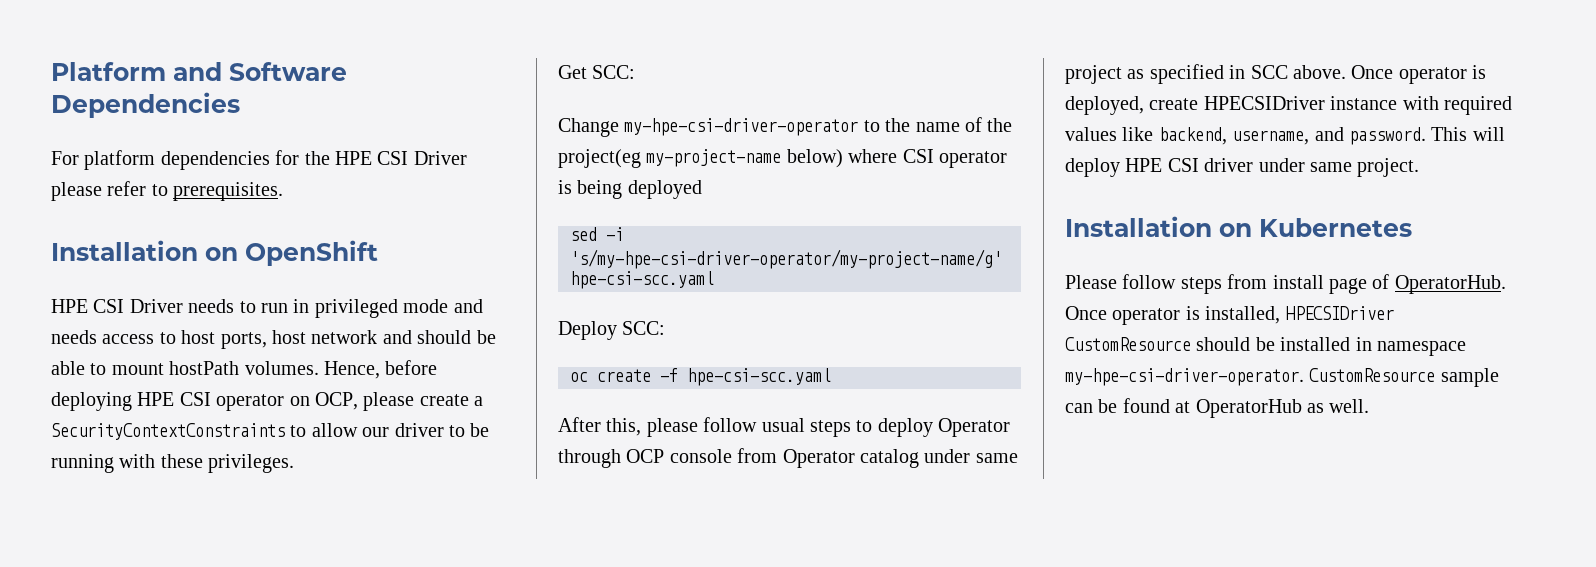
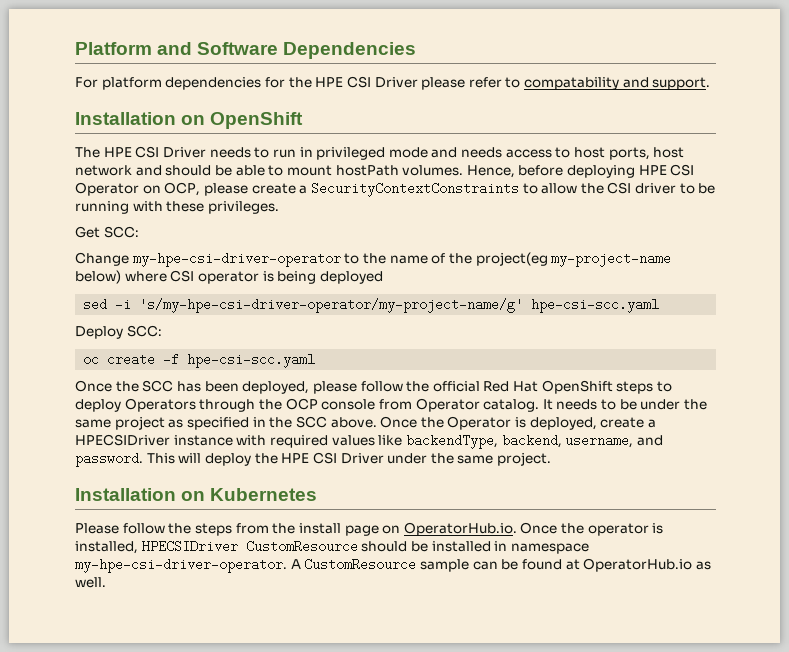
- For platform dependencies for the HPE CSI Driver please refer to prerequisites.
+ For platform dependencies for the HPE CSI Driver please refer to compatability and support.
- HPE CSI Driver needs to run in privileged mode and needs access to host ports, host network and should be able to mount hostPath volumes.
+ The HPE CSI Driver needs to run in privileged mode and needs access to host ports, host network and should be able to mount hostPath volumes.
- Hence, before deploying HPE CSI operator on OCP, please create a SecurityContextConstraints to allow our driver to be running with these privileges.
+ Hence, before deploying HPE CSI Operator on OCP, please create a SecurityContextConstraints to allow the CSI driver to be running with these privileges.
- After this, please follow usual steps to deploy Operator through OCP console from Operator catalog under same project as specified in SCC above.
+ Once the SCC has been deployed, please follow the official Red Hat OpenShift steps to deploy Operators through the OCP console from Operator catalog. It needs to be under the same project as specified in the SCC above.
- Once operator is deployed, create HPECSIDriver instance with required values like backend, username, and password.
+ Once the Operator is deployed, create a HPECSIDriver instance with required values like backendType, backend, username, and password.
- This will deploy HPE CSI driver under same project.
+ This will deploy the HPE CSI Driver under the same project.
- Please follow steps from install page of OperatorHub. Once operator is installed, HPECSIDriver CustomResource should be installed in namespace my-hpe-csi-driver-operator.
+ Please follow the steps from the install page on OperatorHub.io. Once the operator is installed, HPECSIDriver CustomResource should be installed in namespace my-hpe-csi-driver-operator.
- CustomResource sample can be found at OperatorHub as well.
+ A CustomResource sample can be found at OperatorHub.io as well.

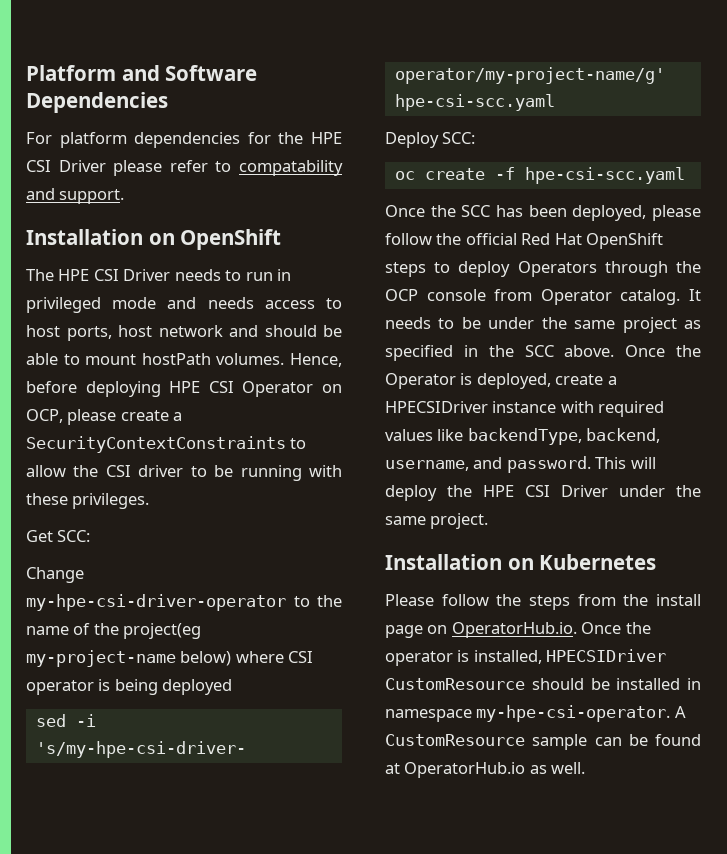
- Please follow the steps from the install page on OperatorHub.io. Once the operator is installed, HPECSIDriver CustomResource should be installed in namespace my-hpe-csi-driver-operator.
+ Please follow the steps from the install page on OperatorHub.io. Once the operator is installed, HPECSIDriver CustomResource should be installed in namespace my-hpe-csi-operator.

